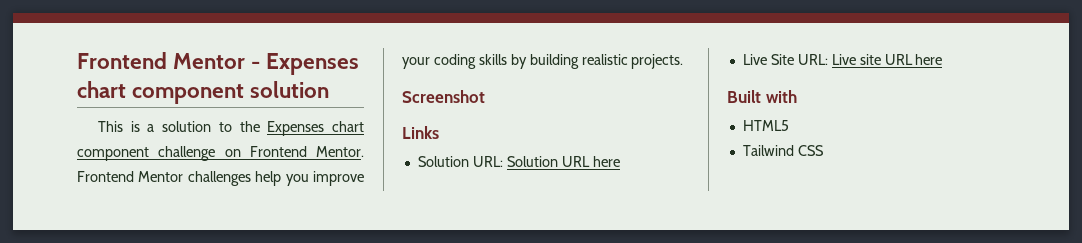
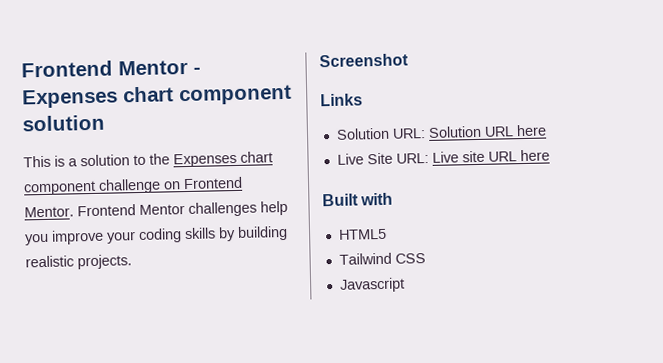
+ Javascript

